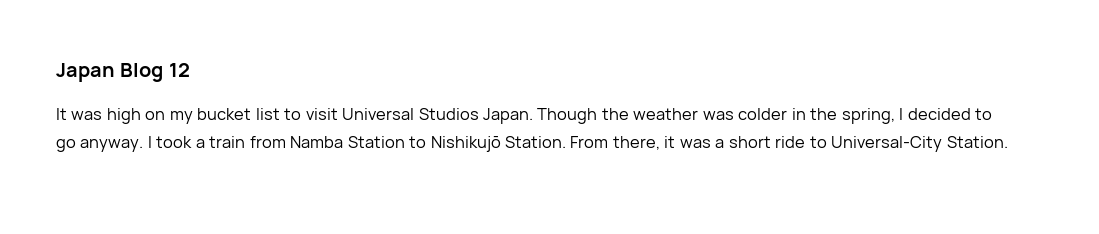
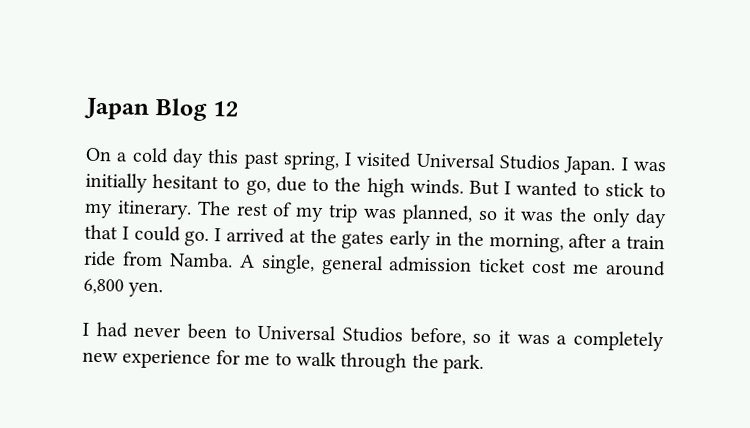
- It was high on my bucket list to visit Universal Studios Japan. Though the weather was colder in the spring, I decided to go anyway. I took a train from Namba Station to Nishikujō Station. From there, it was a short ride to Universal-City Station.
+ On a cold day this past spring, I visited Universal Studios Japan. I was initially hesitant to go, due to the high winds. But I wanted to stick to my itinerary. The rest of my trip was planned, so it was the only day that I could go. I arrived at the gates early in the morning, after a train ride from Namba. A single, general admission ticket cost me around 6,800 yen.
+ I had never been to Universal Studios before, so it was a completely new experience for me to walk through the park.

